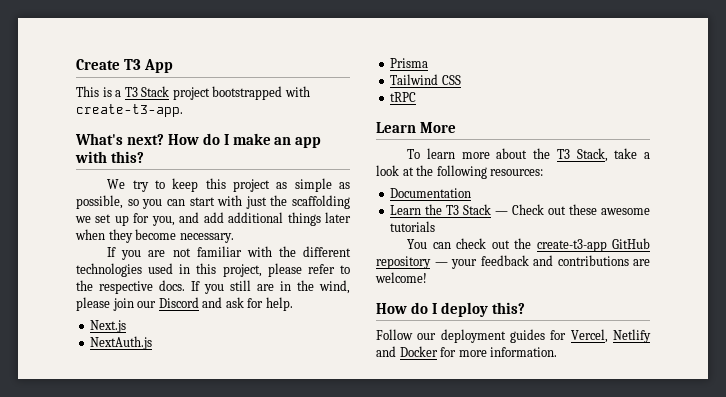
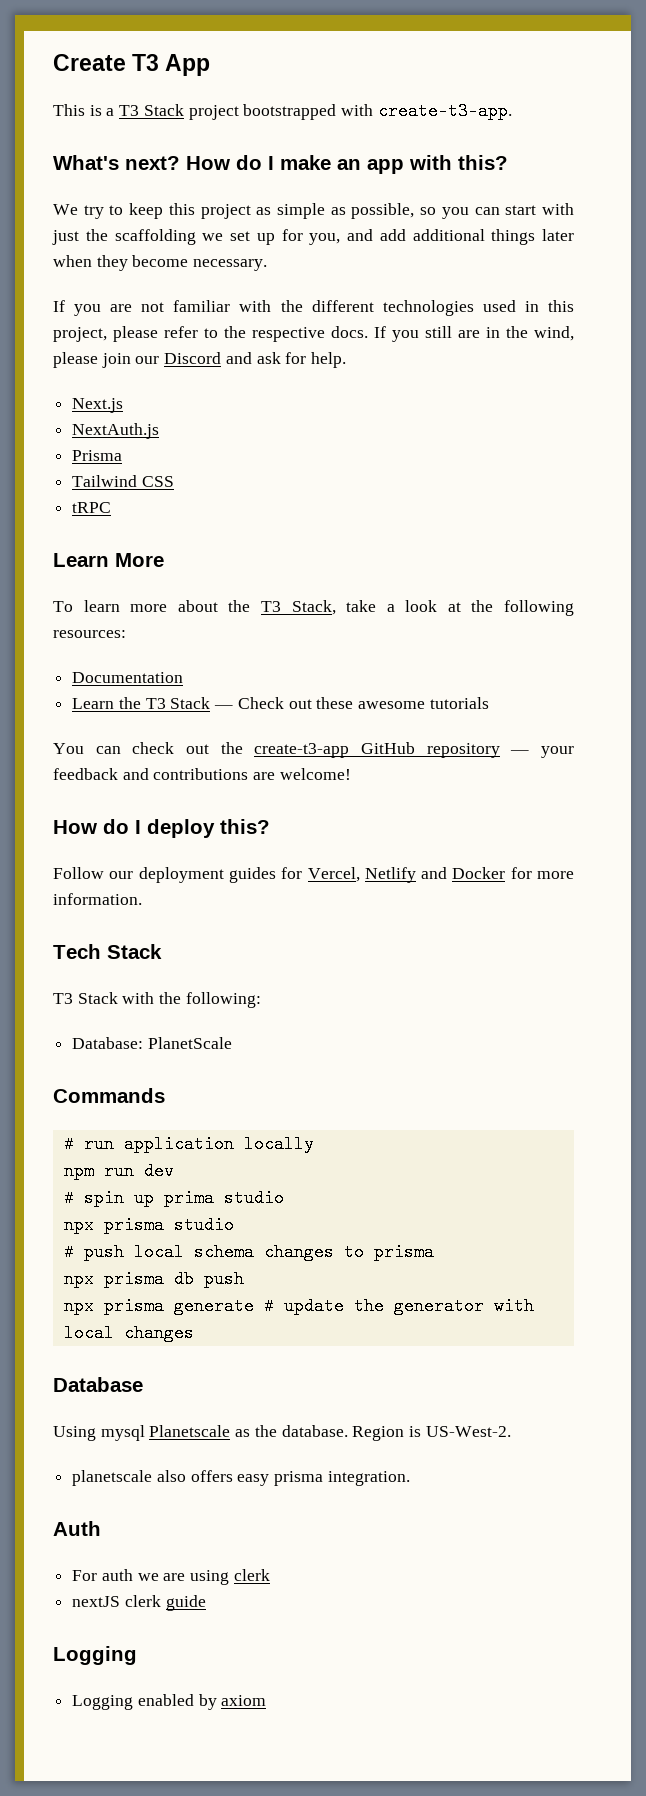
+ Tech Stack
+ T3 Stack with the following:
+ Database: PlanetScale
+ Commands
+ # run application locally
+ npm run dev
+ # spin up prima studio
+ npx prisma studio
+ # push local schema changes to prisma
+ npx prisma db push
+ npx prisma generate # update the generator with local changes
+ Database
+ Using mysql Planetscale as the database. Region is US-West-2.
+ planetscale also offers easy prisma integration.
+ Auth
+ For auth we are using clerk
+ nextJS clerk guide
+ Logging
+ Logging enabled by axiom

